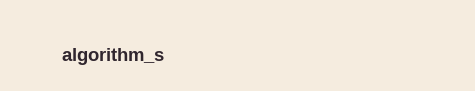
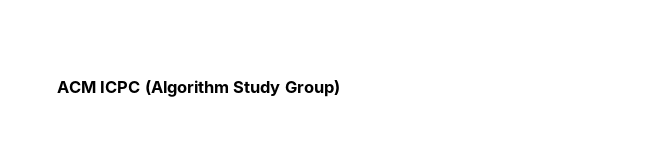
- algorithm_s
+ ACM ICPC (Algorithm Study Group)

